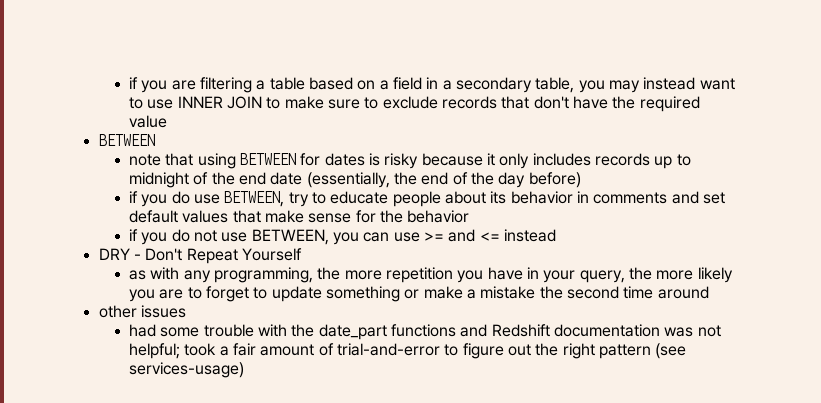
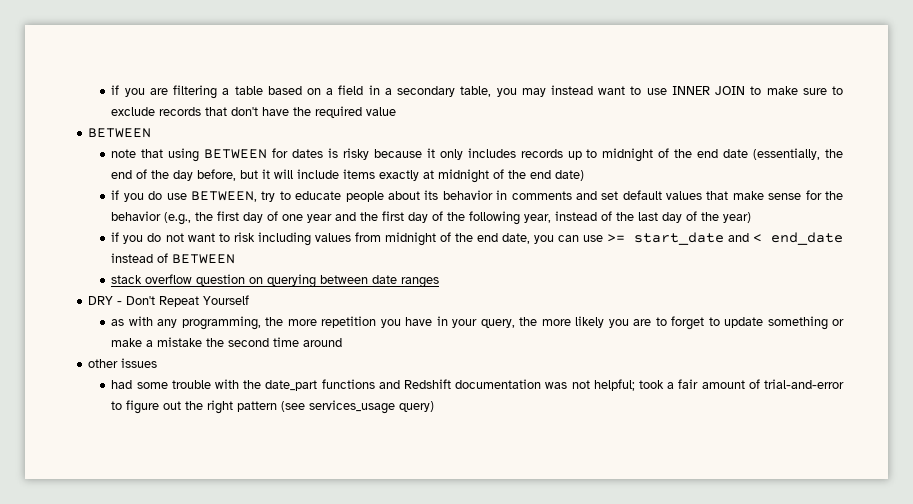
- note that using BETWEEN for dates is risky because it only includes records up to midnight of the end date (essentially, the end of the day before)
+ note that using BETWEEN for dates is risky because it only includes records up to midnight of the end date (essentially, the end of the day before, but it will include items exactly at midnight of the end date)
- if you do use BETWEEN, try to educate people about its behavior in comments and set default values that make sense for the behavior
- if you do not use BETWEEN, you can use >= and <= instead
+ if you do use BETWEEN, try to educate people about its behavior in comments and set default values that make sense for the behavior (e.g., the first day of one year and the first day of the following year, instead of the last day of the year)
+ if you do not want to risk including values from midnight of the end date, you can use >= start_date and < end_date instead of BETWEEN
+ stack overflow question on querying between date ranges
- had some trouble with the date_part functions and Redshift documentation was not helpful; took a fair amount of trial-and-error to figure out the right pattern (see services-usage)
+ had some trouble with the date_part functions and Redshift documentation was not helpful; took a fair amount of trial-and-error to figure out the right pattern (see services_usage query)

